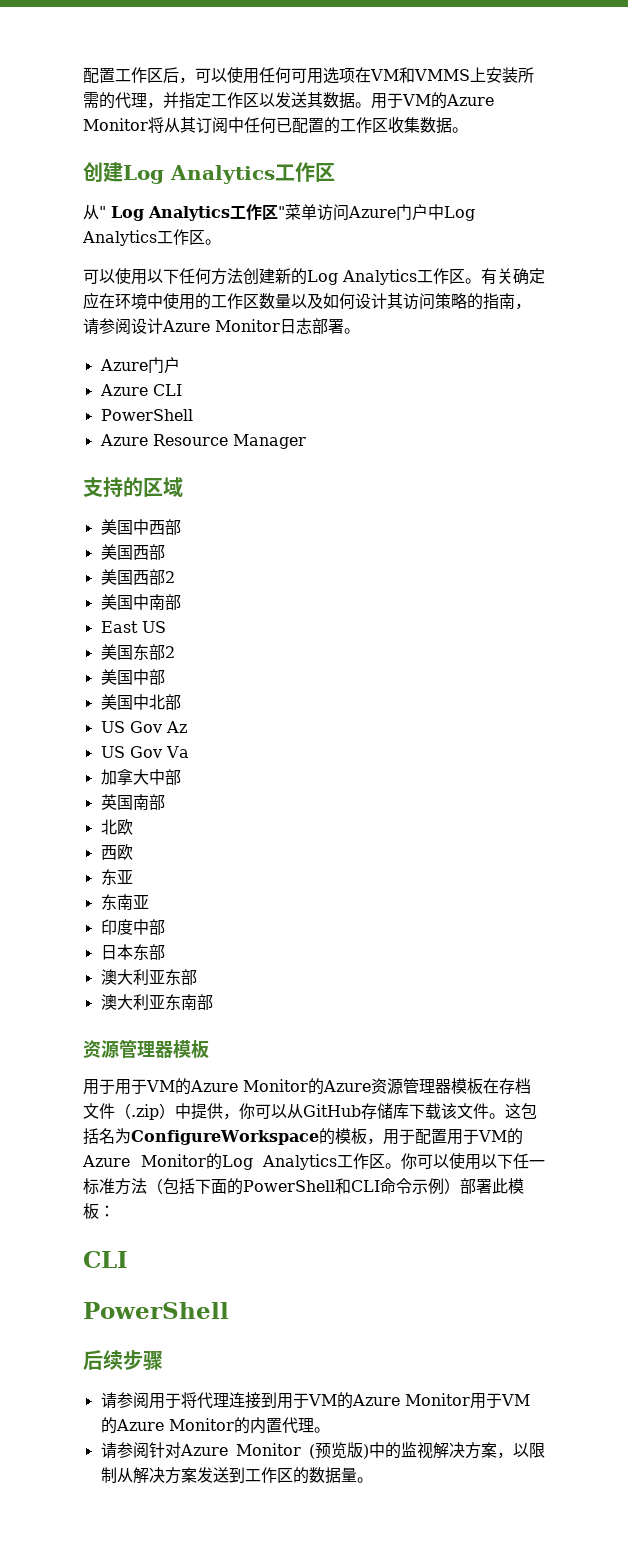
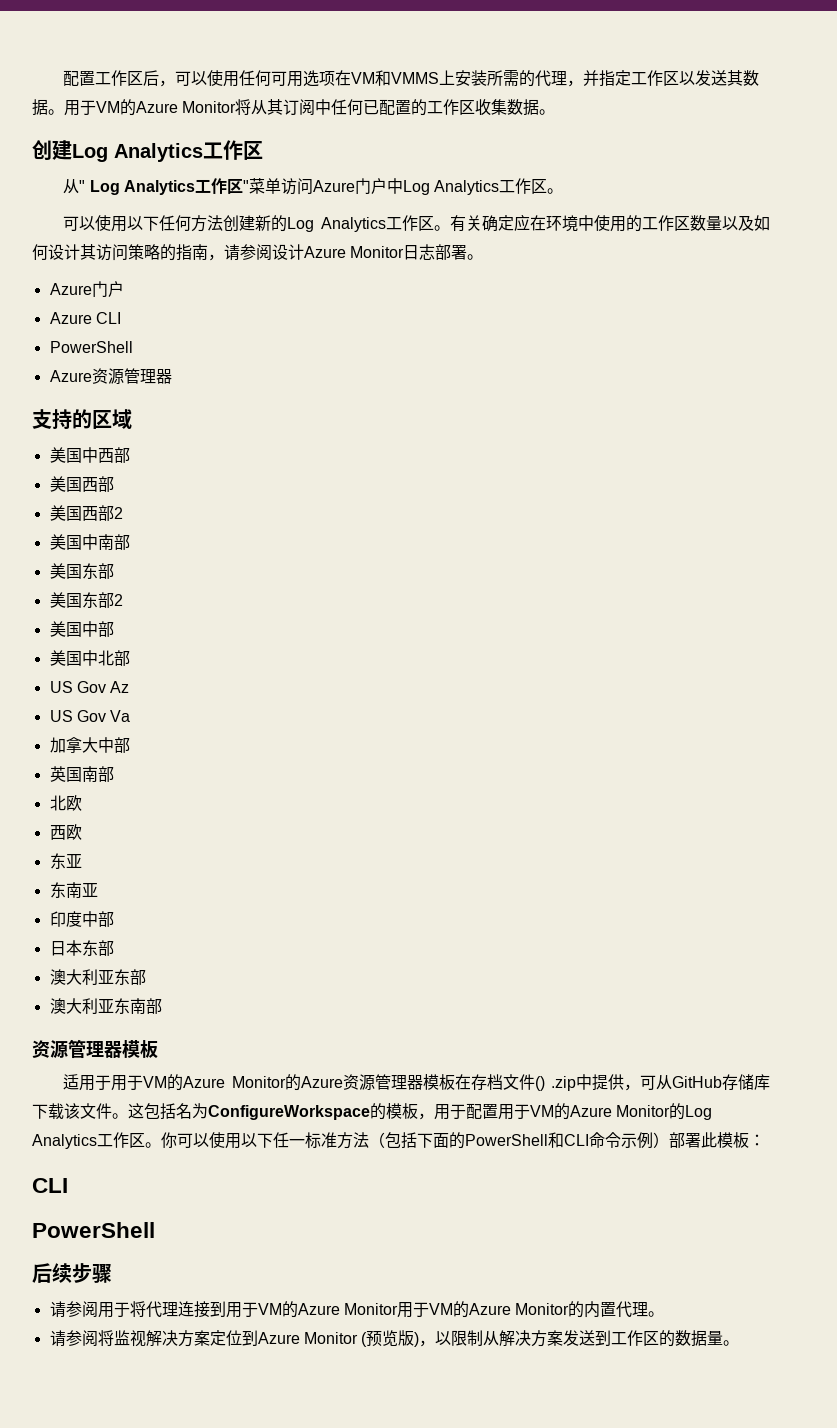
  Azure CLI
  PowerShell
- Azure Resource Manager
+ Azure资源管理器
  美国中南部
- East US
+ 美国东部
- 用于用于VM的Azure Monitor的Azure资源管理器模板在存档文件（.zip）中提供，你可以从GitHub存储库下载该文件。
+ 适用于用于VM的Azure Monitor的Azure资源管理器模板在存档文件() .zip中提供，可从GitHub存储库下载该文件。
- 请参阅针对Azure Monitor (预览版)中的监视解决方案，以限制从解决方案发送到工作区的数据量。
+ 请参阅将监视解决方案定位到Azure Monitor (预览版)，以限制从解决方案发送到工作区的数据量。

